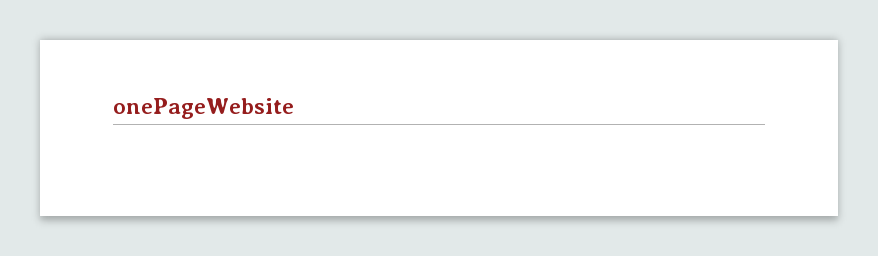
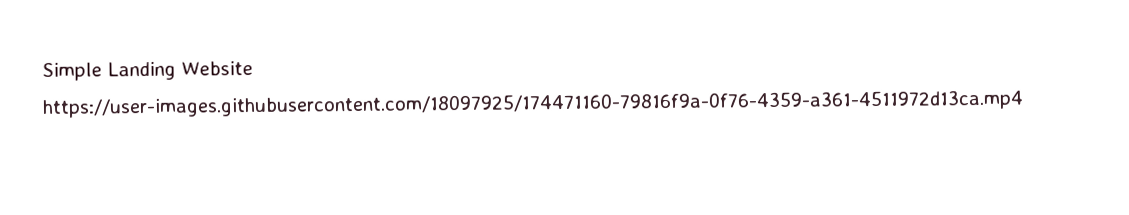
- onePageWebsite
+ Simple Landing Website
+ https://user-images.githubusercontent.com/18097925/174471160-79816f9a-0f76-4359-a361-4511972d13ca.mp4

